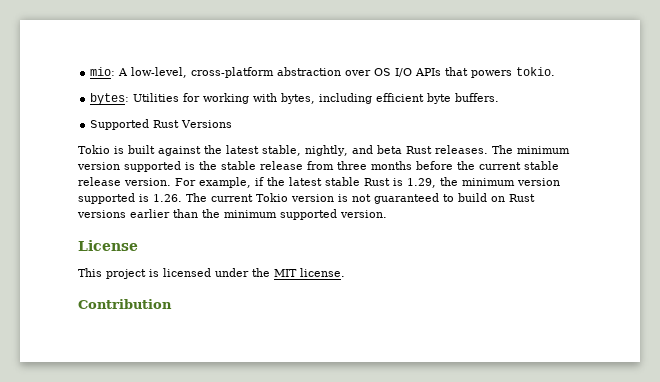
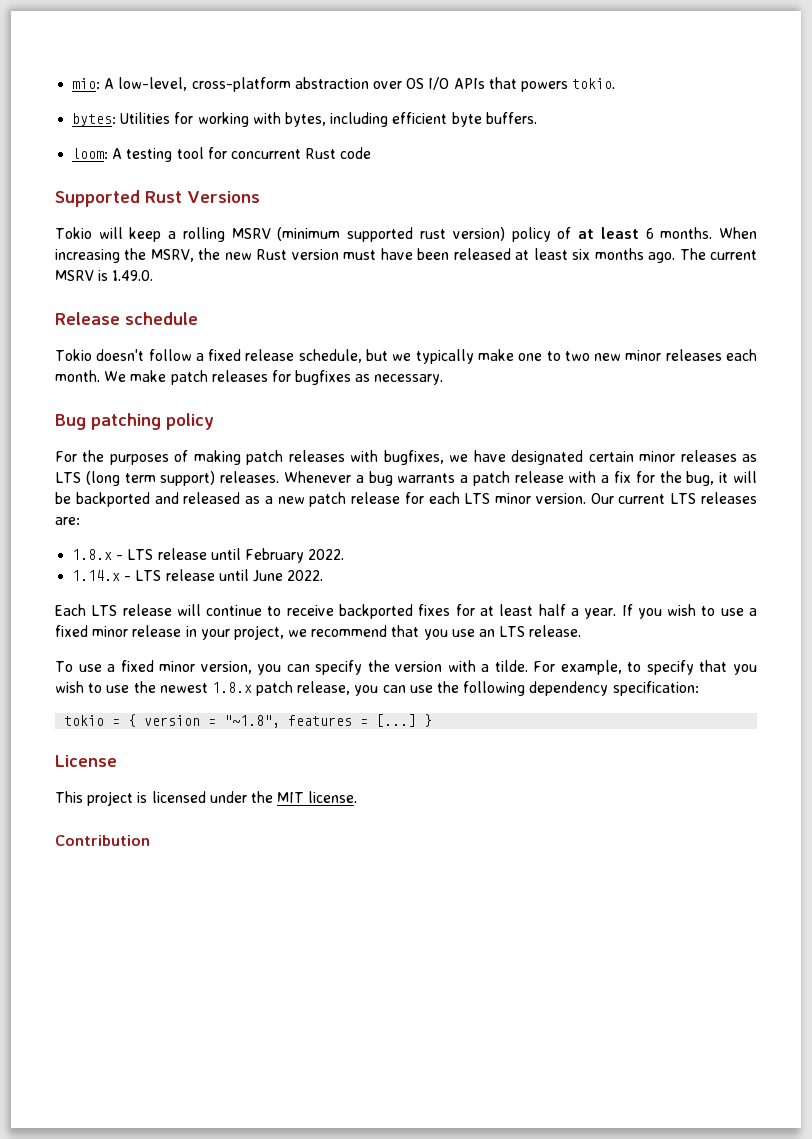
+ loom: A testing tool for concurrent Rust code
  Supported Rust Versions
- Tokio is built against the latest stable, nightly, and beta Rust releases. The minimum version supported is the stable release from three months before the current stable release version. For example, if the latest stable Rust is 1.29, the minimum version supported is 1.26. The current Tokio version is not guaranteed to build on Rust versions earlier than the minimum supported version.
+ Tokio will keep a rolling MSRV (minimum supported rust version) policy of at least 6 months. When increasing the MSRV, the new Rust version must have been released at least six months ago. The current MSRV is 1.49.0.
+ Release schedule
+ Tokio doesn't follow a fixed release schedule, but we typically make one to two new minor releases each month. We make patch releases for bugfixes as necessary.
+ Bug patching policy
+ For the purposes of making patch releases with bugfixes, we have designated certain minor releases as LTS (long term support) releases. Whenever a bug warrants a patch release with a fix for the bug, it will be backported and released as a new patch release for each LTS minor version. Our current LTS releases are:
+ 1.8.x - LTS release until February 2022.
+ 1.14.x - LTS release until June 2022.
+ Each LTS release will continue to receive backported fixes for at least half a year. If you wish to use a fixed minor release in your project, we recommend that you use an LTS release.
+ To use a fixed minor version, you can specify the version with a tilde. For example, to specify that you wish to use the newest 1.8.x patch release, you can use the following dependency specification:
+ tokio = { version = "~1.8", features = [...] }

